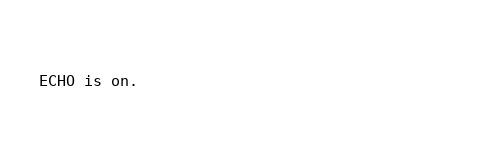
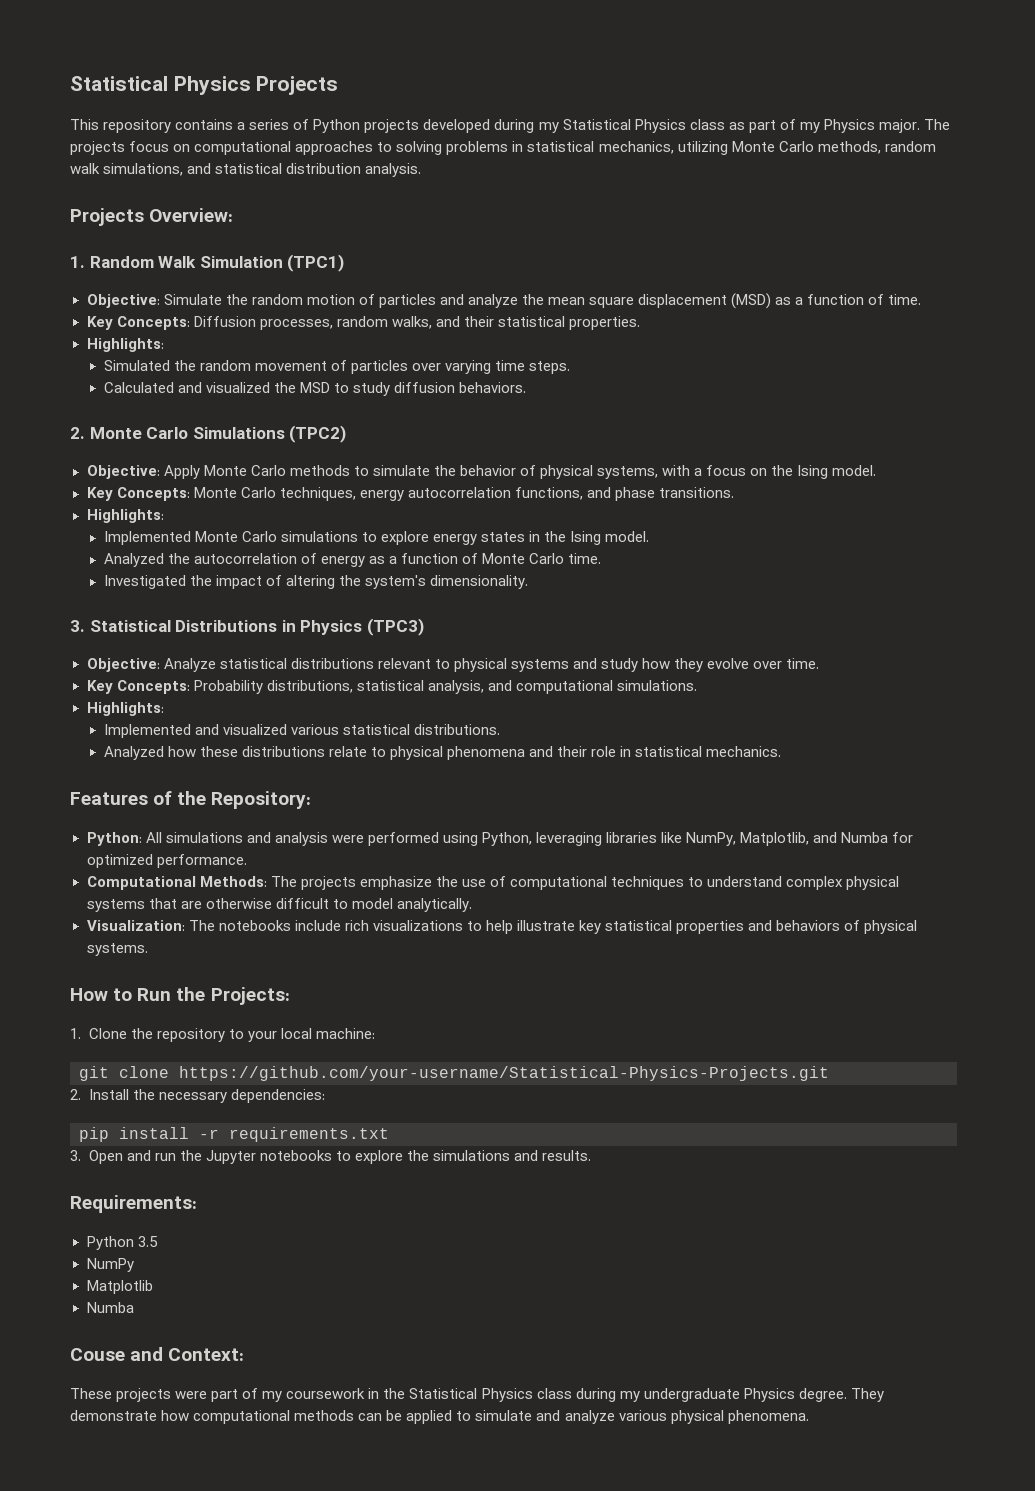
- ECHO is on.
+ Statistical Physics Projects
+ This repository contains a series of Python projects developed during my Statistical Physics class as part of my Physics major. The projects focus on computational approaches to solving problems in statistical mechanics, utilizing Monte Carlo methods, random walk simulations, and statistical distribution analysis.
+ Projects Overview:
+ 1. Random Walk Simulation (TPC1)
+ Objective: Simulate the random motion of particles and analyze the mean square displacement (MSD) as a function of time.
+ Key Concepts: Diffusion processes, random walks, and their statistical properties.
+ Highlights:
+ Simulated the random movement of particles over varying time steps.
+ Calculated and visualized the MSD to study diffusion behaviors.
+ 2. Monte Carlo Simulations (TPC2)
+ Objective: Apply Monte Carlo methods to simulate the behavior of physical systems, with a focus on the Ising model.
+ Key Concepts: Monte Carlo techniques, energy autocorrelation functions, and phase transitions.
+ Highlights:
+ Implemented Monte Carlo simulations to explore energy states in the Ising model.
+ Analyzed the autocorrelation of energy as a function of Monte Carlo time.
+ Investigated the impact of altering the system's dimensionality.
+ 3. Statistical Distributions in Physics (TPC3)
+ Objective: Analyze statistical distributions relevant to physical systems and study how they evolve over time.
+ Key Concepts: Probability distributions, statistical analysis, and computational simulations.
+ Highlights:
+ Implemented and visualized various statistical distributions.
+ Analyzed how these distributions relate to physical phenomena and their role in statistical mechanics.
+ Features of the Repository:
+ Python: All simulations and analysis were performed using Python, leveraging libraries like NumPy, Matplotlib, and Numba for optimized performance.
+ Computational Methods: The projects emphasize the use of computational techniques to understand complex physical systems that are otherwise difficult to model analytically.
+ Visualization: The notebooks include rich visualizations to help illustrate key statistical properties and behaviors of physical systems.
+ How to Run the Projects:
+ 1. Clone the repository to your local machine:
+ git clone https://github.com/your-username/Statistical-Physics-Projects.git
+ 2. Install the necessary dependencies:
+ pip install -r requirements.txt
+ 3. Open and run the Jupyter notebooks to explore the simulations and results.
+ Requirements:
+ Python 3.5
+ NumPy
+ Matplotlib
+ Numba
+ Couse and Context:
+ These projects were part of my coursework in the Statistical Physics class during my undergraduate Physics degree. They demonstrate how computational methods can be applied to simulate and analyze various physical phenomena.

